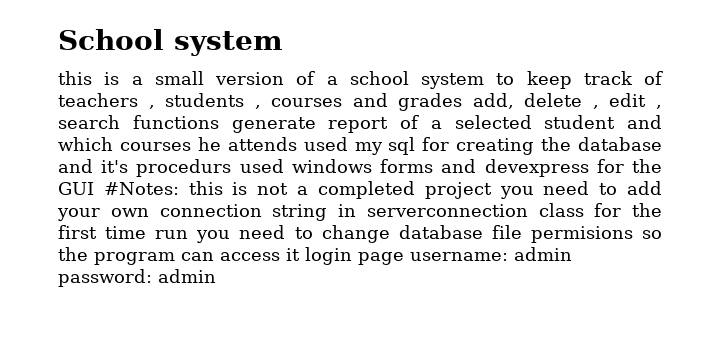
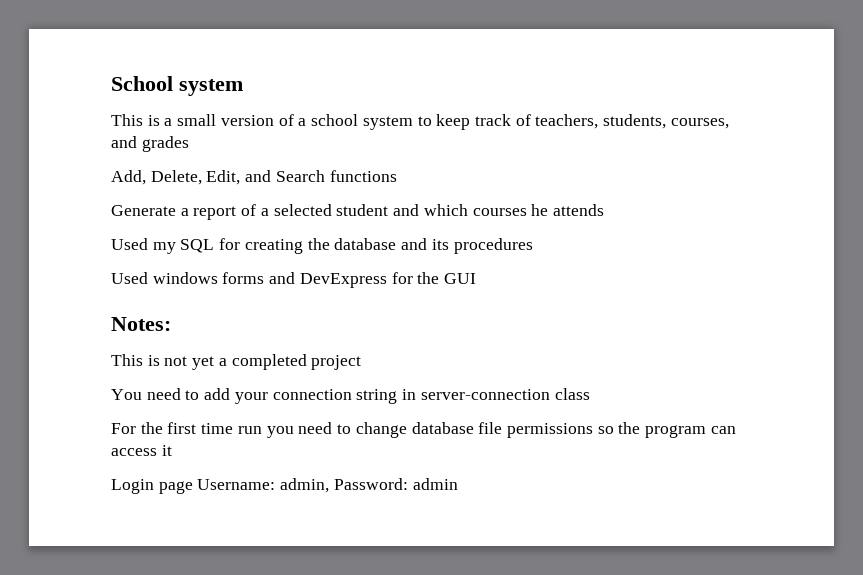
- this is a small version of a school system to keep track of teachers , students , courses and grades add, delete , edit , search functions generate report of a selected student and which courses he attends used my sql for creating the database and it's procedurs used windows forms and devexpress for the GUI #Notes: this is not a completed project you need to add your own connection string in serverconnection class for the first time run you need to change database file permisions so the program can access it login page username: admin password:
+ This is a small version of a school system to keep track of teachers, students, courses, and grades
+ Add, Delete, Edit, and Search functions
+ Generate a report of a selected student and which courses he attends
+ Used my SQL for creating the database and its procedures
+ Used windows forms and DevExpress for the GUI
+ Notes:
+ This is not yet a completed project
+ You need to add your connection string in server-connection class
+ For the first time run you need to change database file permissions so the program can access it
+ Login page Username: admin, Password:

